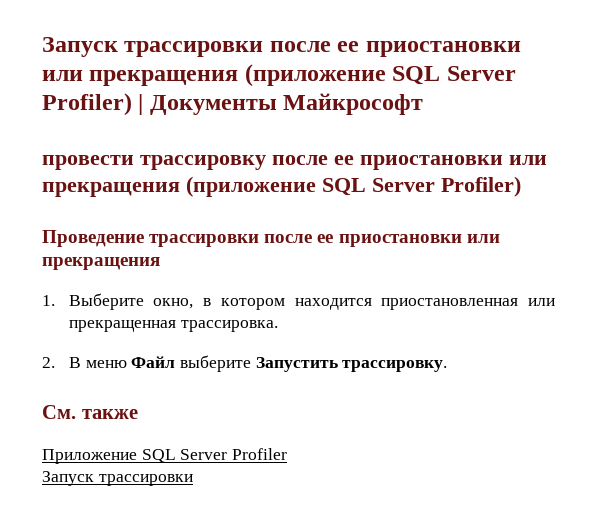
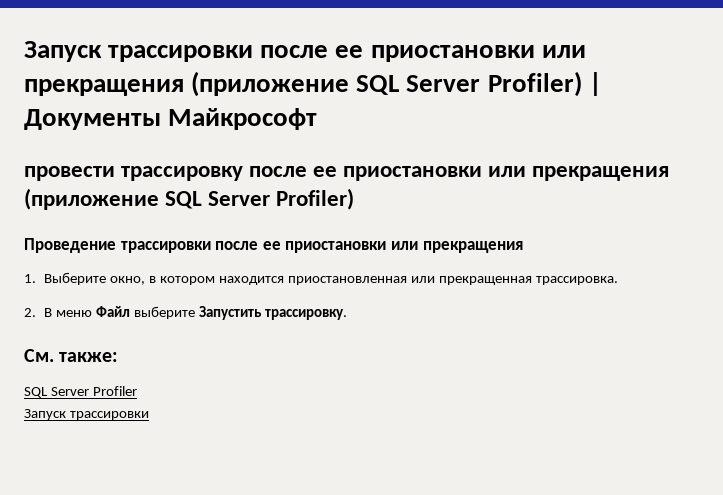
- См. также
- Приложение SQL Server Profiler
+ См. также:
+ SQL Server Profiler

